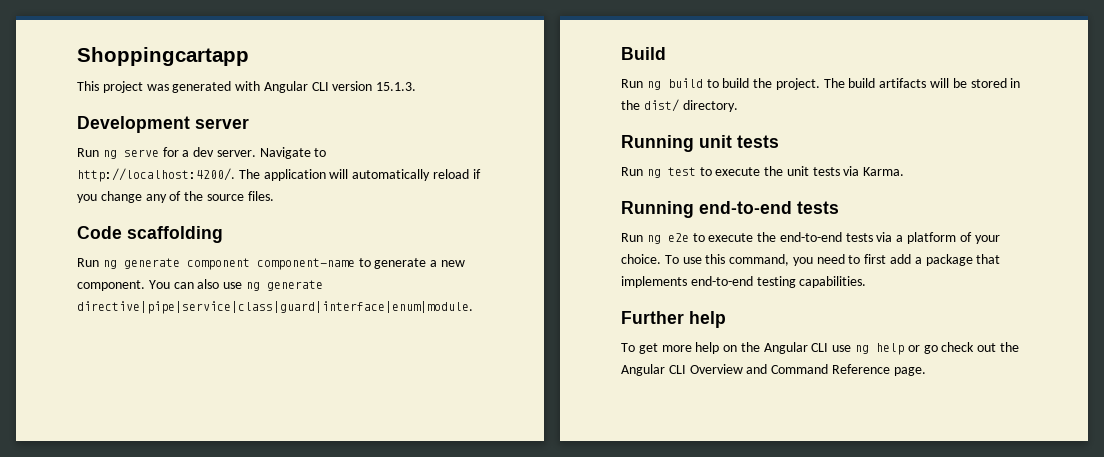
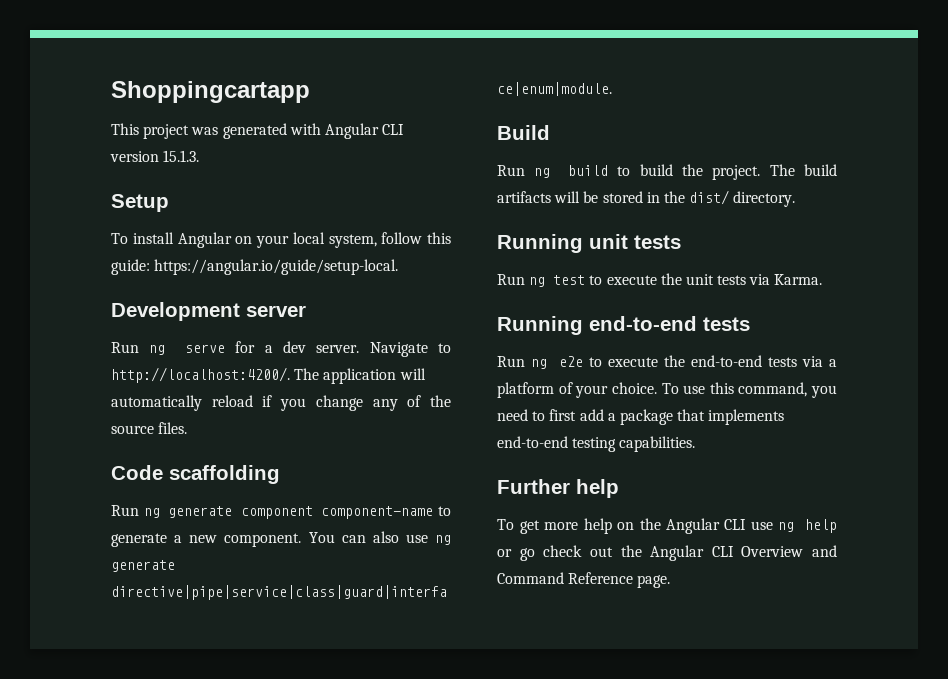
+ Setup
+ To install Angular on your local system, follow this guide: https://angular.io/guide/setup-local.

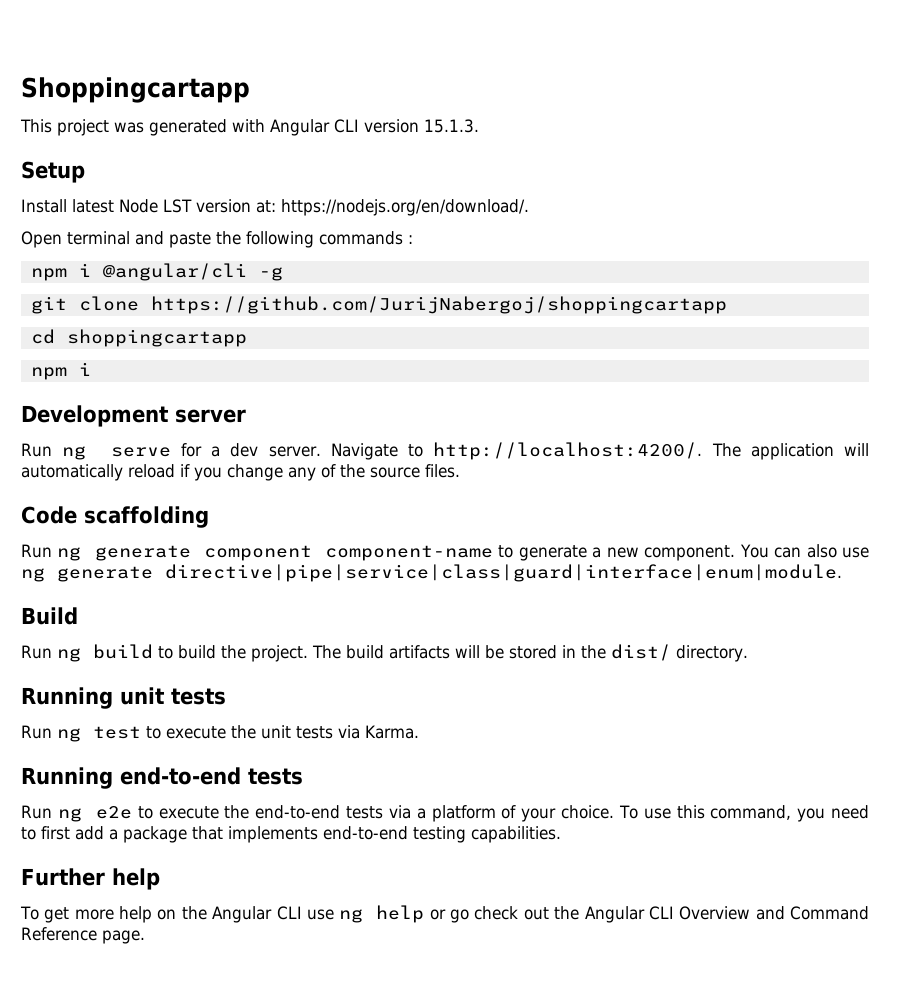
- To install Angular on your local system, follow this guide: https://angular.io/guide/setup-local.
+ Install latest Node LST version at: https://nodejs.org/en/download/.
+ Open terminal and paste the following commands :
+ npm i @angular/cli -g
+ git clone https://github.com/JurijNabergoj/shoppingcartapp
+ cd shoppingcartapp
+ npm i

